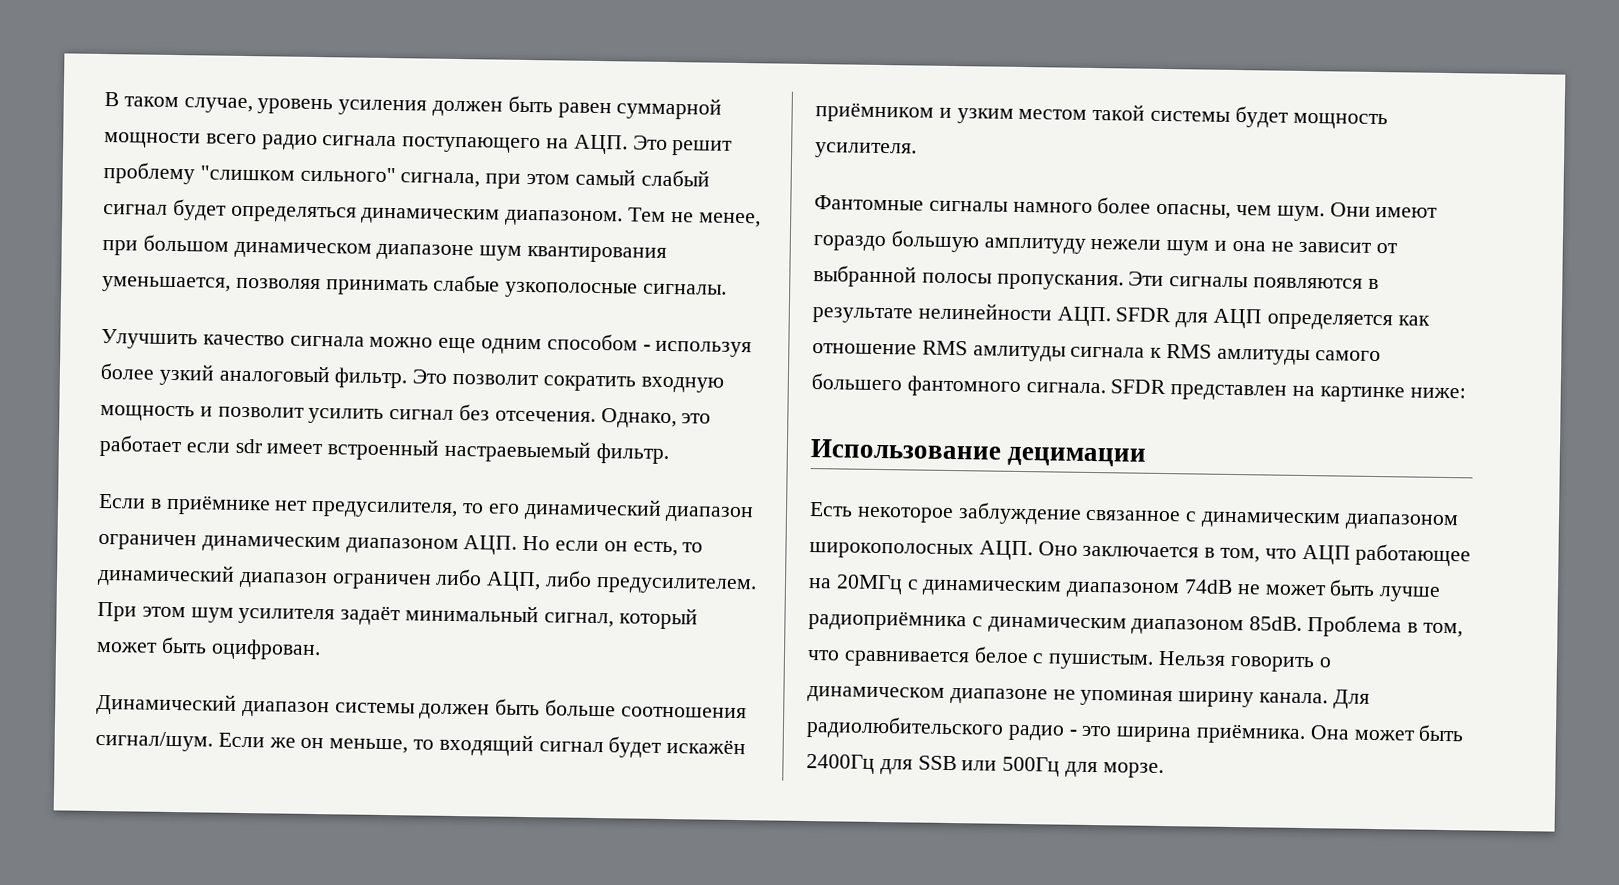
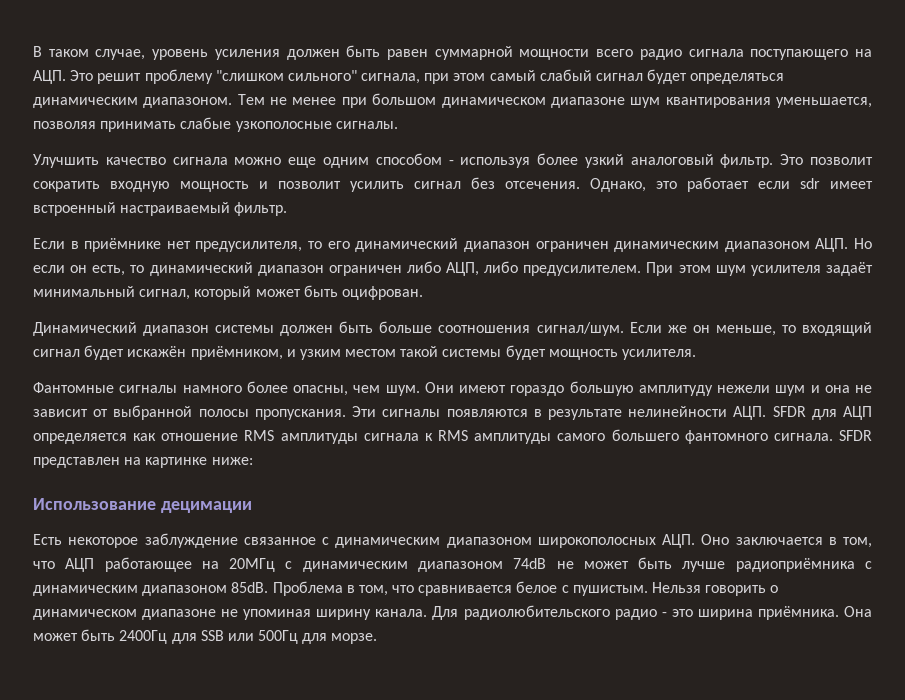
- Тем не менее, при большом динамическом диапазоне шум квантирования уменьшается, позволяя принимать слабые узкополосные сигналы.
+ Тем не менее при большом динамическом диапазоне шум квантирования уменьшается, позволяя принимать слабые узкополосные сигналы.
- Однако, это работает если sdr имеет встроенный настраевыемый фильтр.
+ Однако, это работает если sdr имеет встроенный настраиваемый фильтр.
- Если же он меньше, то входящий сигнал будет искажён приёмником и узким местом такой системы будет мощность усилителя.
+ Если же он меньше, то входящий сигнал будет искажён приёмником, и узким местом такой системы будет мощность усилителя.
- Эти сигналы появляются в результате нелинейности АЦП. SFDR для АЦП определяется как отношение RMS амлитуды сигнала к RMS амлитуды самого большего фантомного сигнала.
+ Эти сигналы появляются в результате нелинейности АЦП. SFDR для АЦП определяется как отношение RMS амплитуды сигнала к RMS амплитуды самого большего фантомного сигнала.

